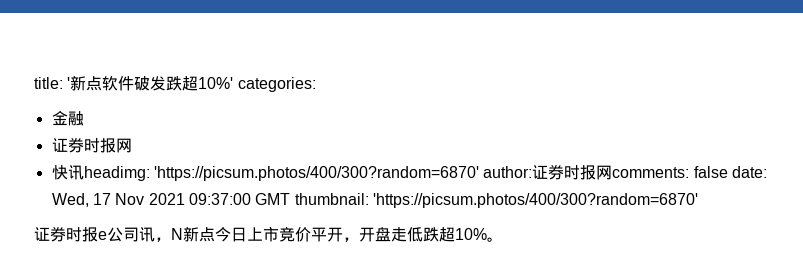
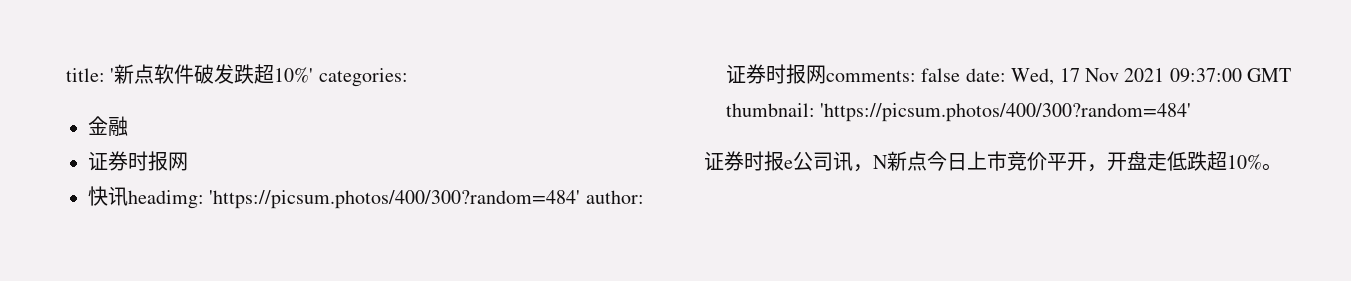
- 快讯headimg: 'https://picsum.photos/400/300?random=6870' author:证券时报网comments: false date: Wed, 17 Nov 2021 09:37:00 GMT thumbnail: 'https://picsum.photos/400/300?random=6870'
+ 快讯headimg: 'https://picsum.photos/400/300?random=484' author:证券时报网comments: false date: Wed, 17 Nov 2021 09:37:00 GMT thumbnail: 'https://picsum.photos/400/300?random=484'

